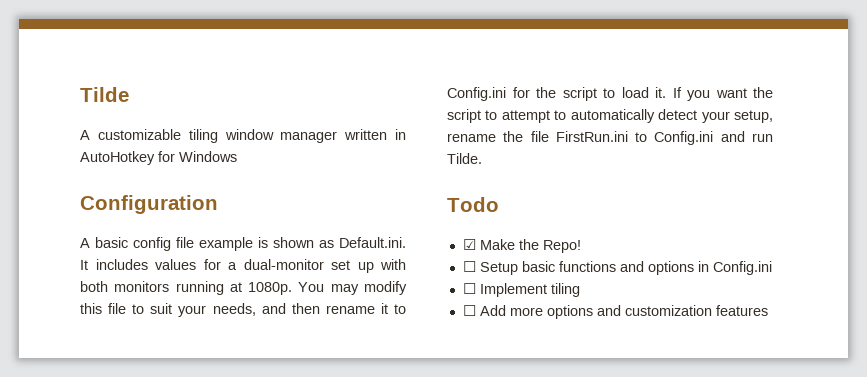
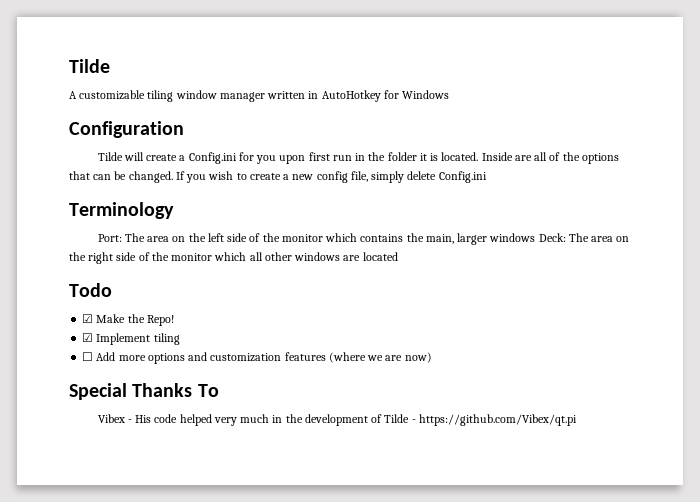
- A basic config file example is shown as Default.ini. It includes values for a dual-monitor set up with both monitors running at 1080p. You may modify this file to suit your needs, and then rename it to Config.ini for the script to load it. If you want the script to attempt to automatically detect your setup, rename the file FirstRun.ini to Config.ini and run Tilde.
+ Tilde will create a Config.ini for you upon first run in the folder it is located. Inside are all of the options that can be changed. If you wish to create a new config file, simply delete Config.ini
+ Terminology
+ Port: The area on the left side of the monitor which contains the main, larger windows Deck: The area on the right side of the monitor which all other windows are located
- ☐ Setup basic functions and options in Config.ini
- ☐ Implement tiling
+ ☑ Implement tiling
- ☐ Add more options and customization features
+ ☐ Add more options and customization features (where we are now)
+ Special Thanks To
+ Vibex - His code helped very much in the development of Tilde - https://github.com/Vibex/qt.pi

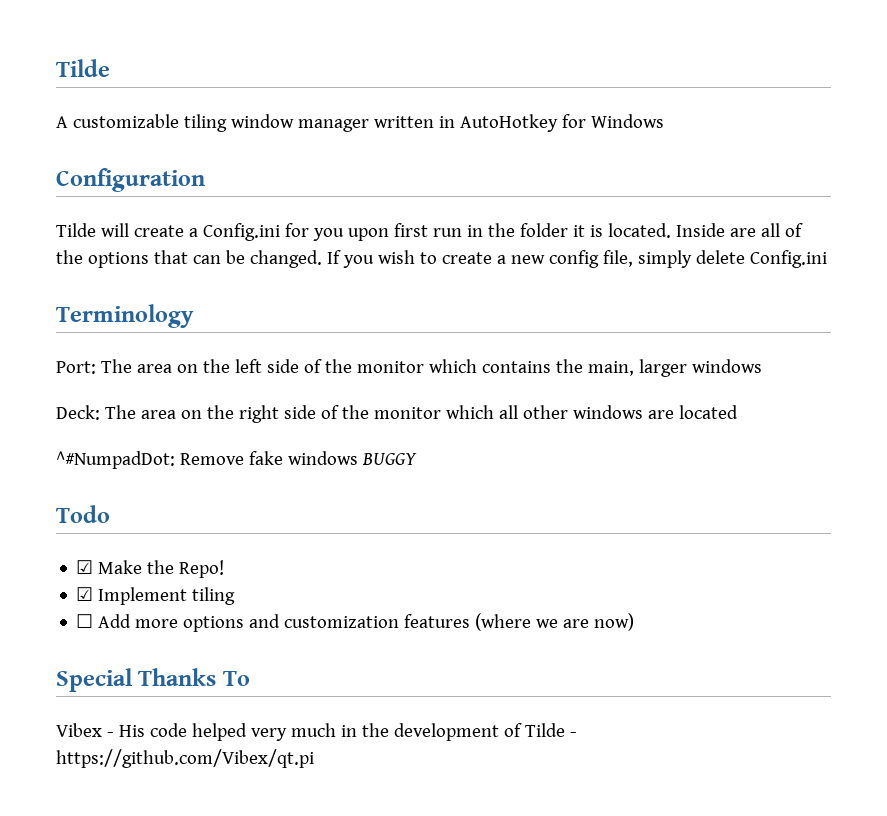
- Port: The area on the left side of the monitor which contains the main, larger windows Deck: The area on the right side of the monitor which all other windows are located
+ Port: The area on the left side of the monitor which contains the main, larger windows
+ Deck: The area on the right side of the monitor which all other windows are located
+ ^#NumpadDot: Remove fake windows BUGGY

